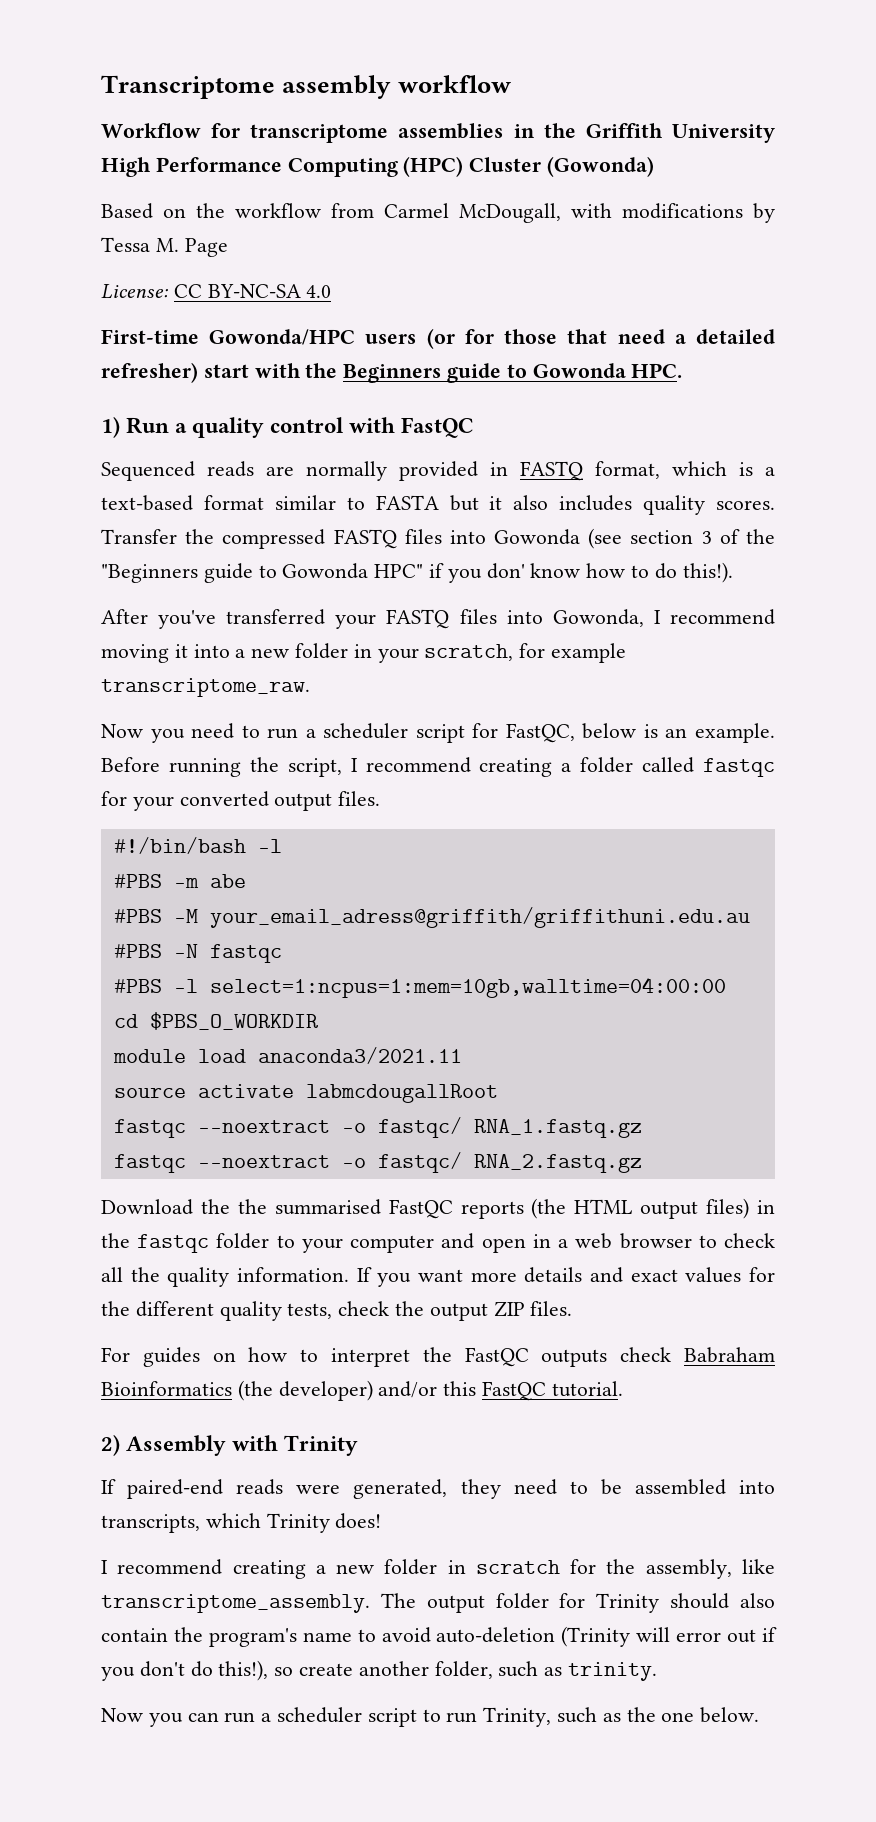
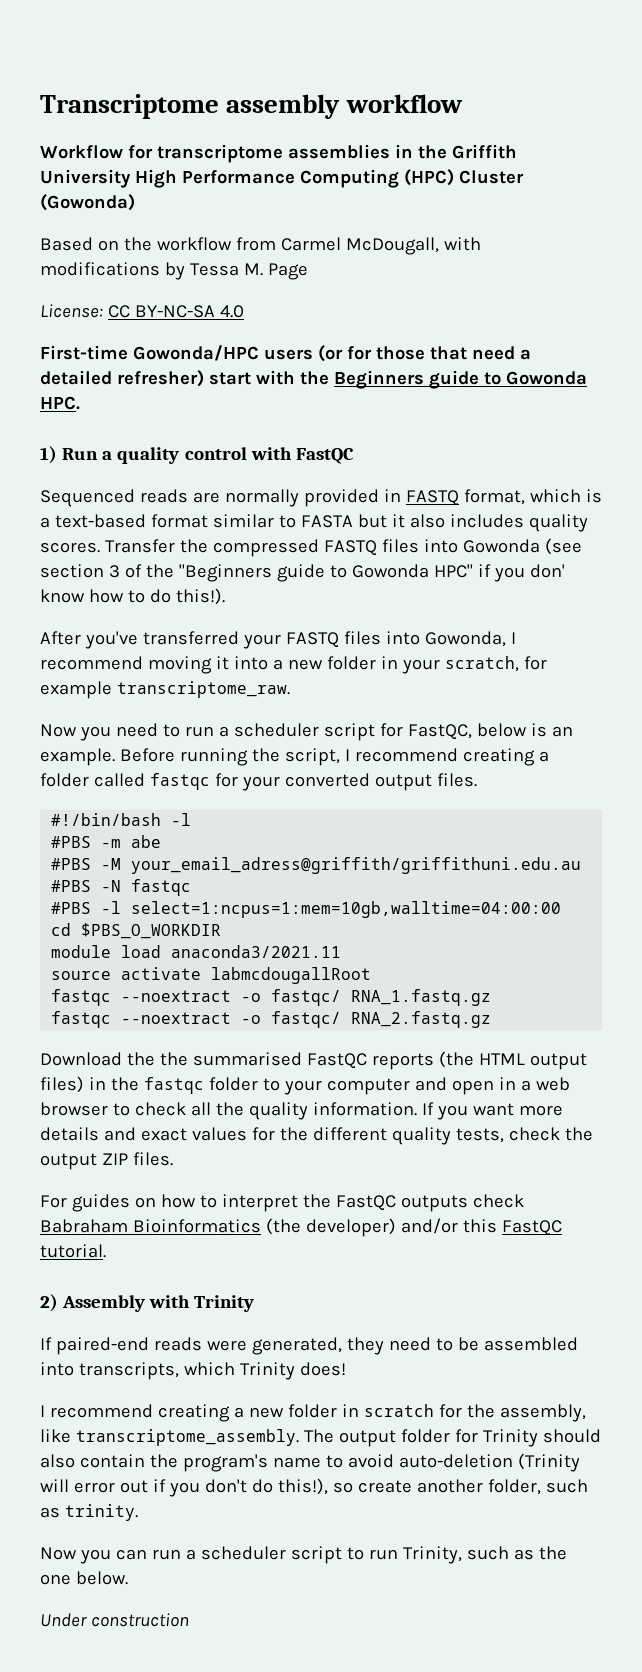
+ Under construction

